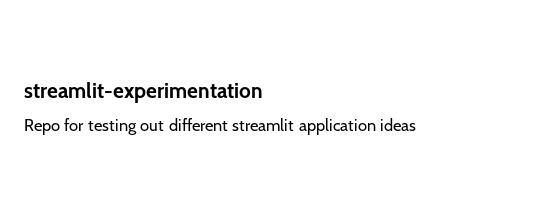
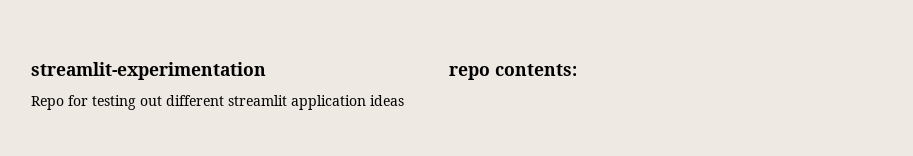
+ repo contents:

